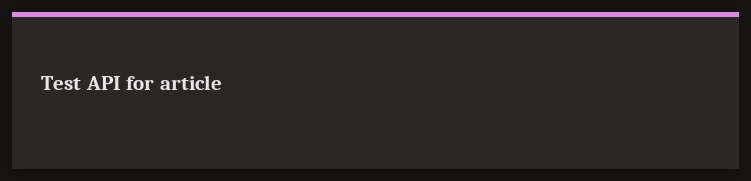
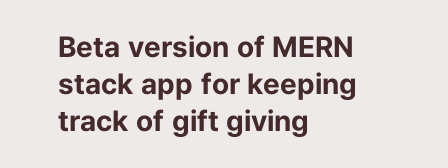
- Test API for article
+ Beta version of MERN stack app for keeping track of gift giving

